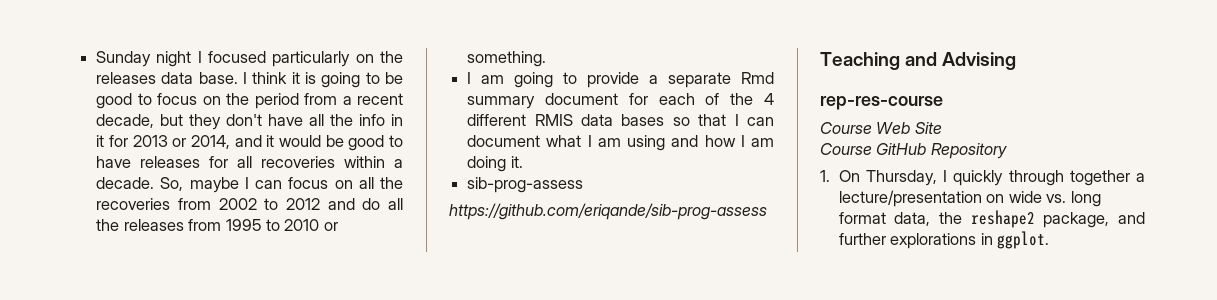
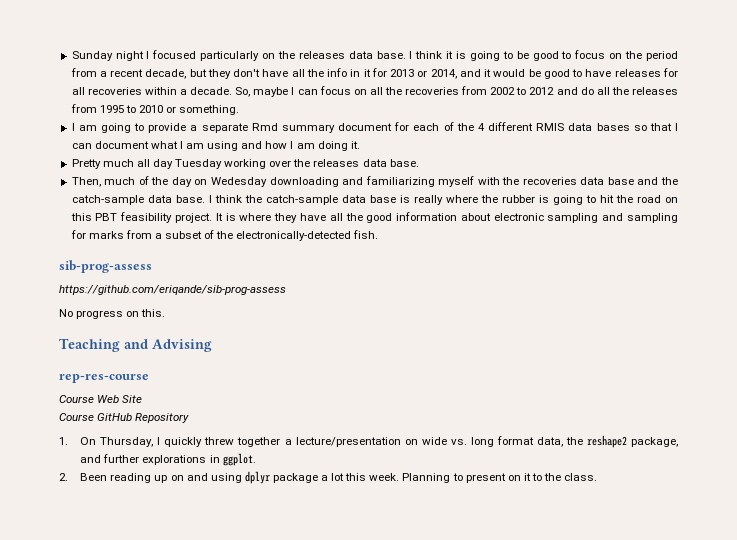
+ Pretty much all day Tuesday working over the releases data base.
+ Then, much of the day on Wedesday downloading and familiarizing myself with the recoveries data base and the catch-sample data base. I think the catch-sample data base is really where the rubber is going to hit the road on this PBT feasibility project. It is where they have all the good information about electronic sampling and sampling for marks from a subset of the electronically-detected fish.
  sib-prog-assess
  https://github.com/eriqande/sib-prog-assess
+ No progress on this.
- 1. On Thursday, I quickly through together a lecture/presentation on wide vs. long format data, the reshape2 package, and further explorations in ggplot.
+ 1. On Thursday, I quickly threw together a lecture/presentation on wide vs. long format data, the reshape2 package, and further explorations in ggplot.
+ 2. Been reading up on and using dplyr package a lot this week. Planning to present on it to the class.

